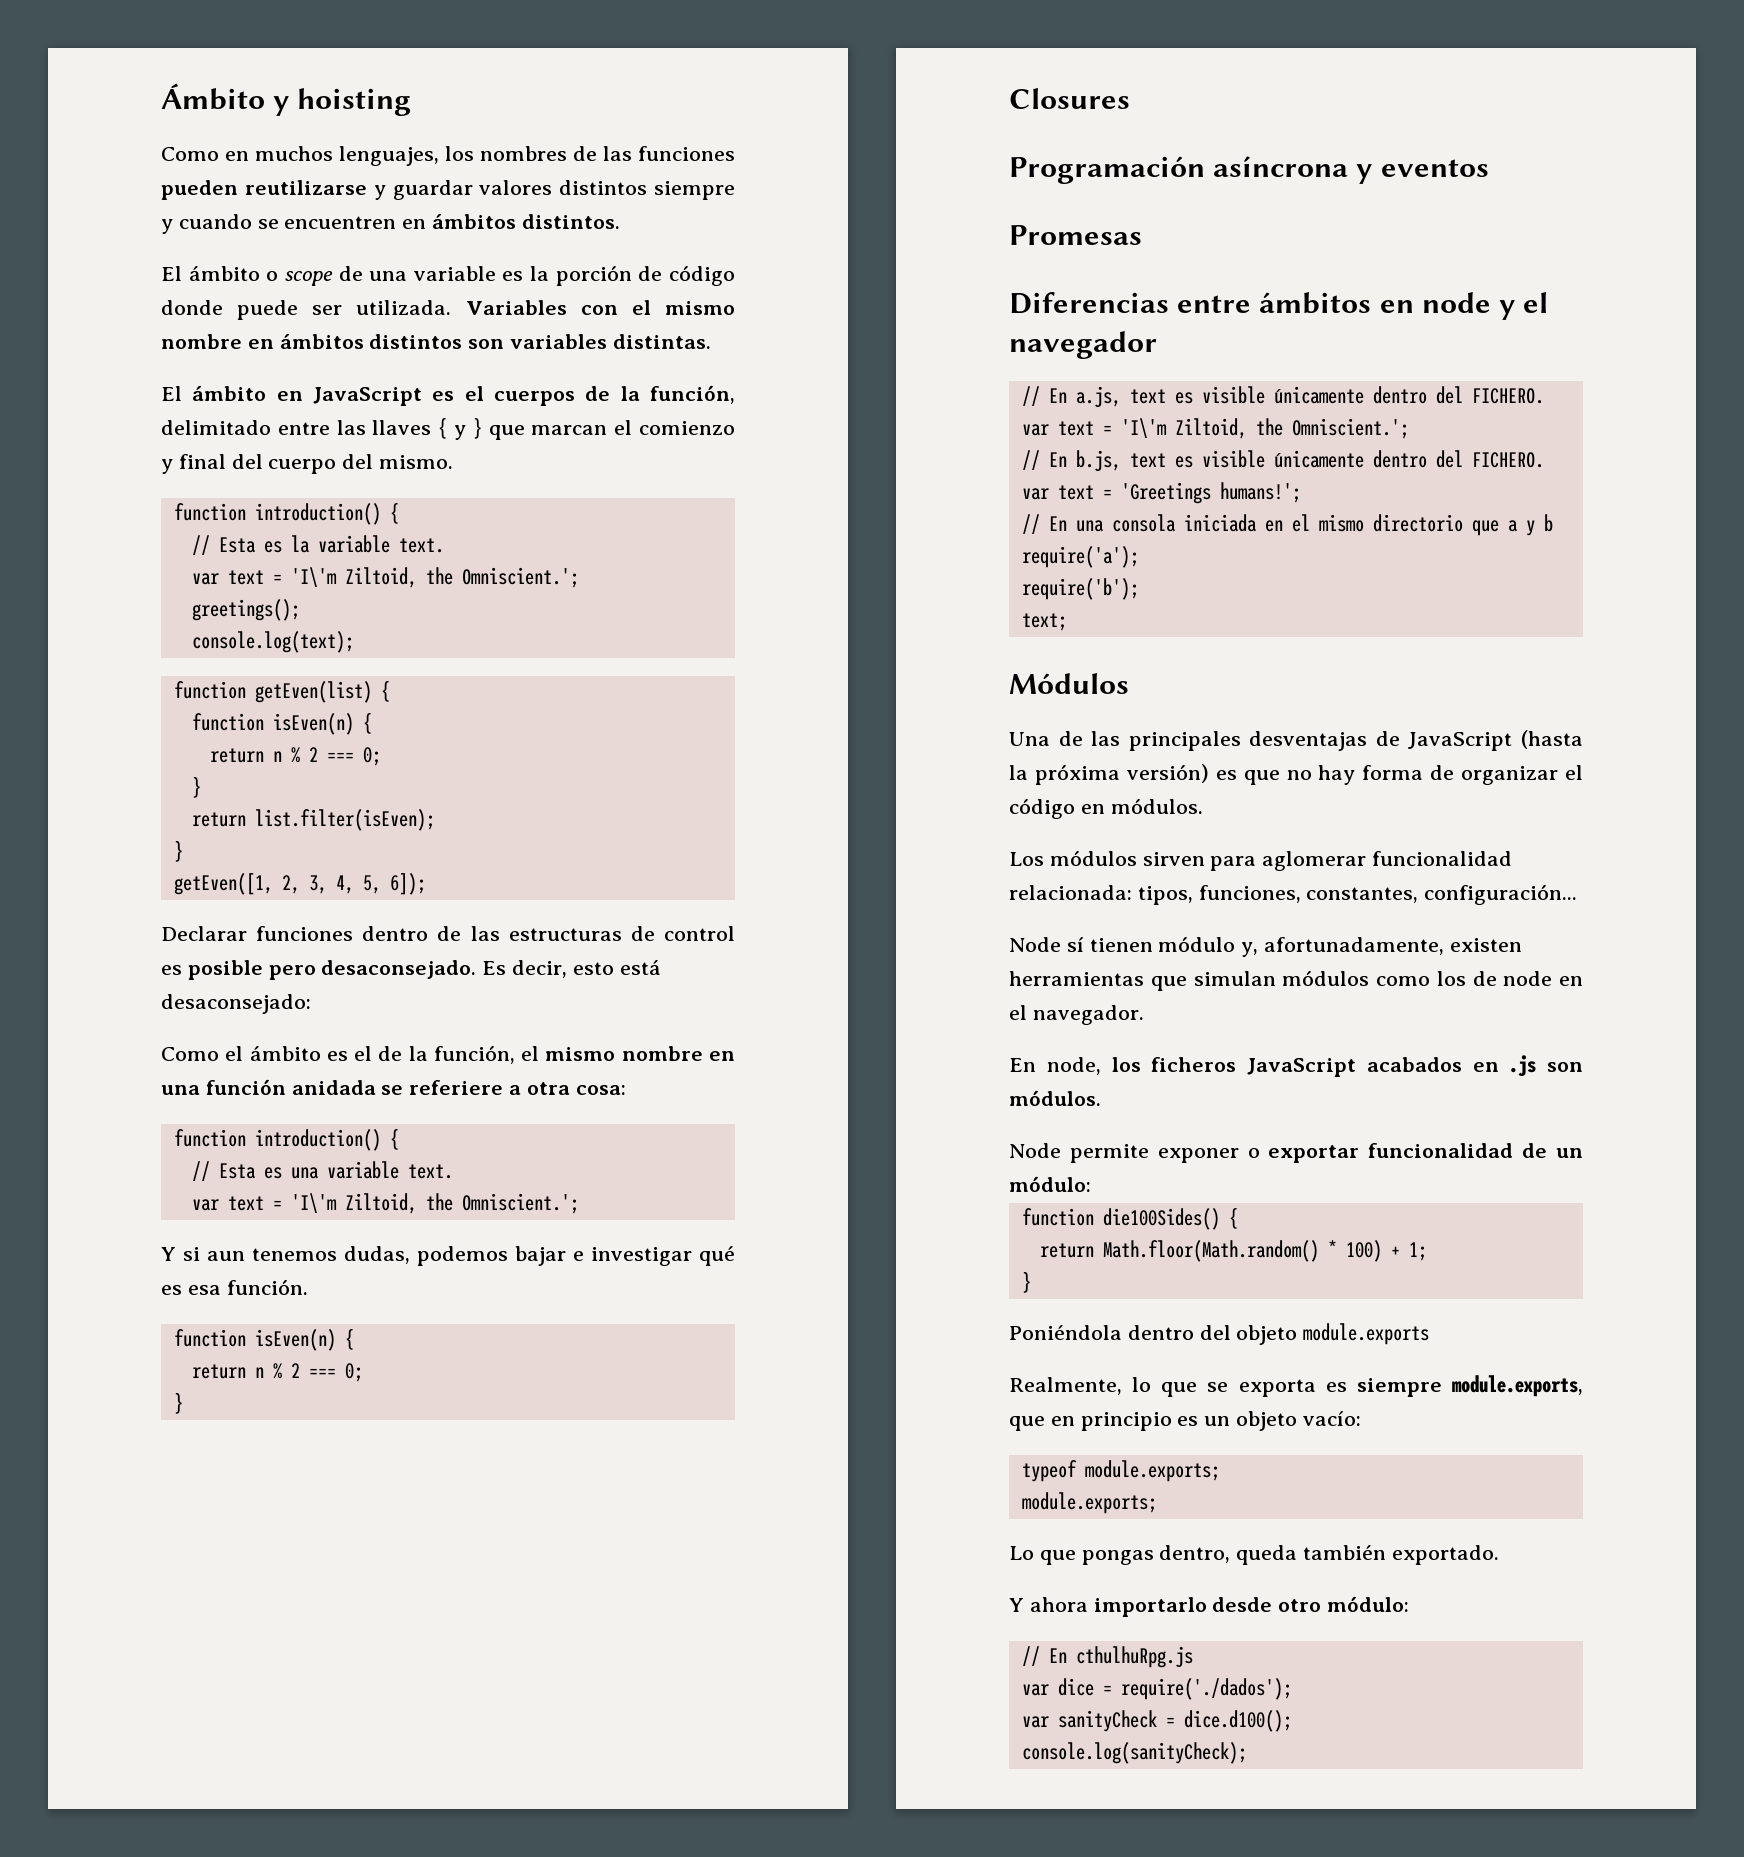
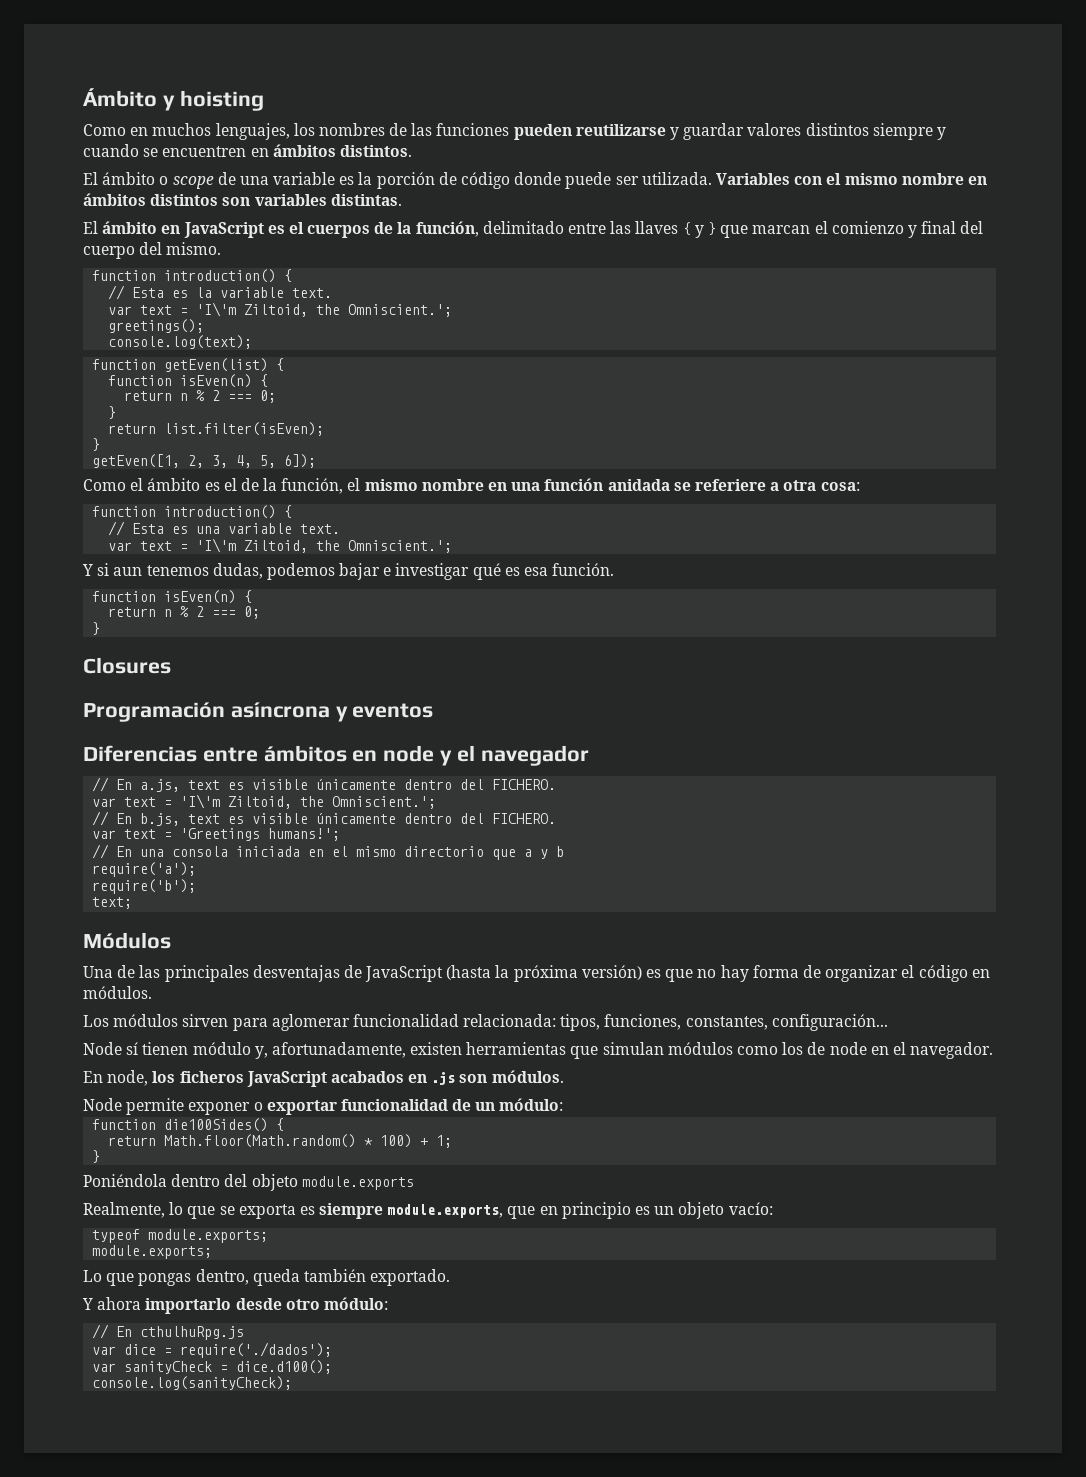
- Declarar funciones dentro de las estructuras de control es posible pero desaconsejado. Es decir, esto está desaconsejado:
- Promesas

